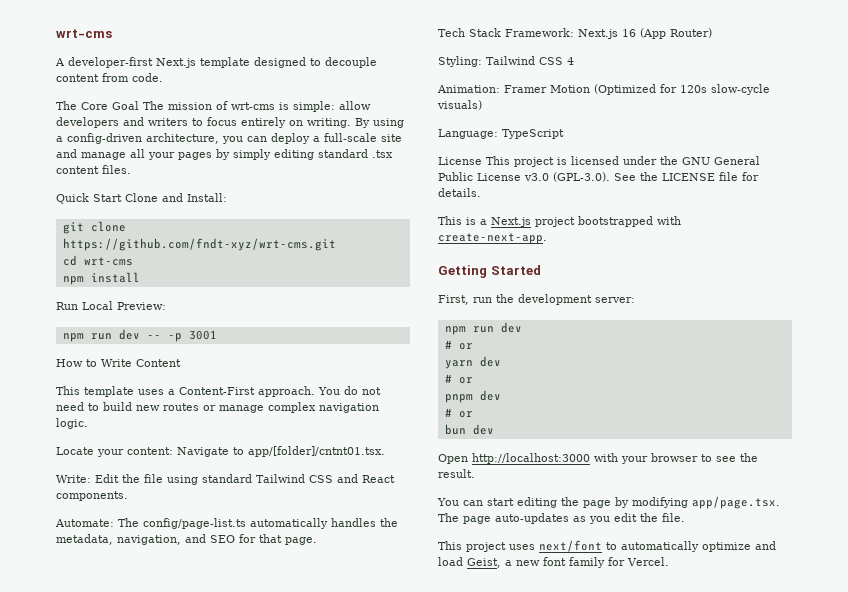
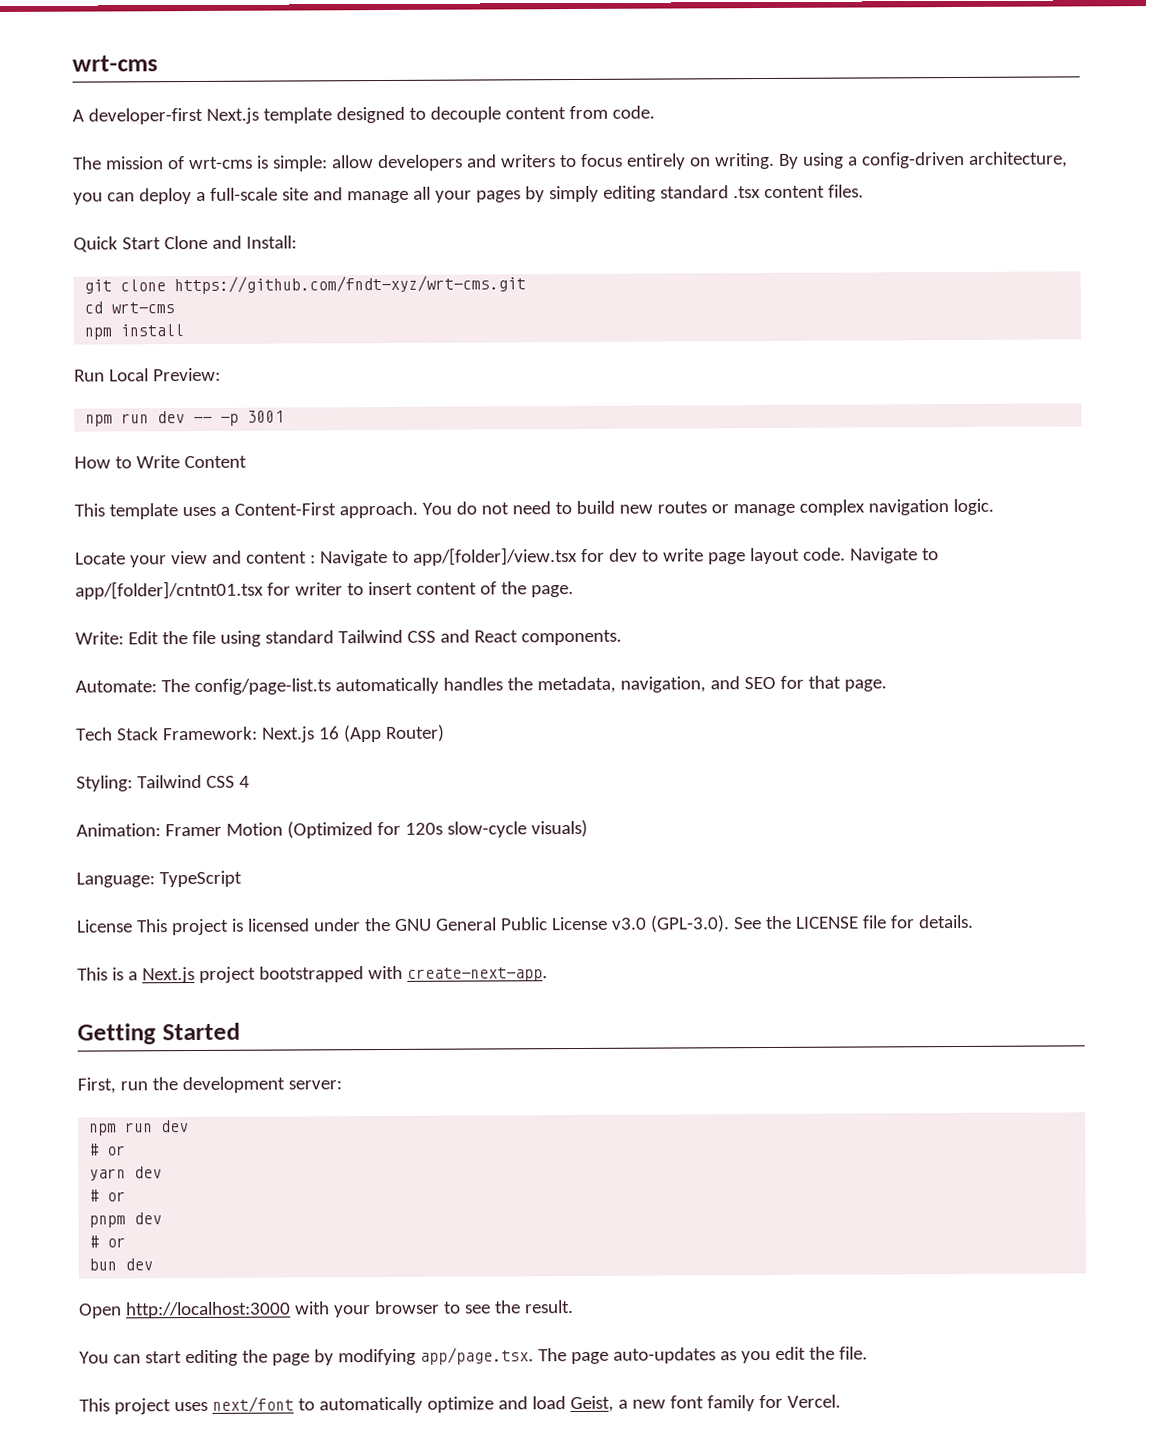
- The Core Goal The mission of wrt-cms is simple: allow developers and writers to focus entirely on writing.
+ The mission of wrt-cms is simple: allow developers and writers to focus entirely on writing.
- Locate your content: Navigate to app/[folder]/cntnt01.tsx.
+ Locate your view and content : Navigate to app/[folder]/view.tsx for dev to write page layout code. Navigate to app/[folder]/cntnt01.tsx for writer to insert content of the page.

